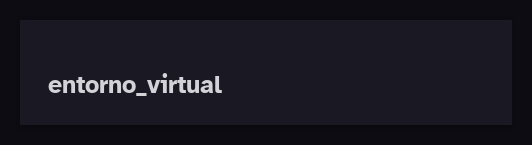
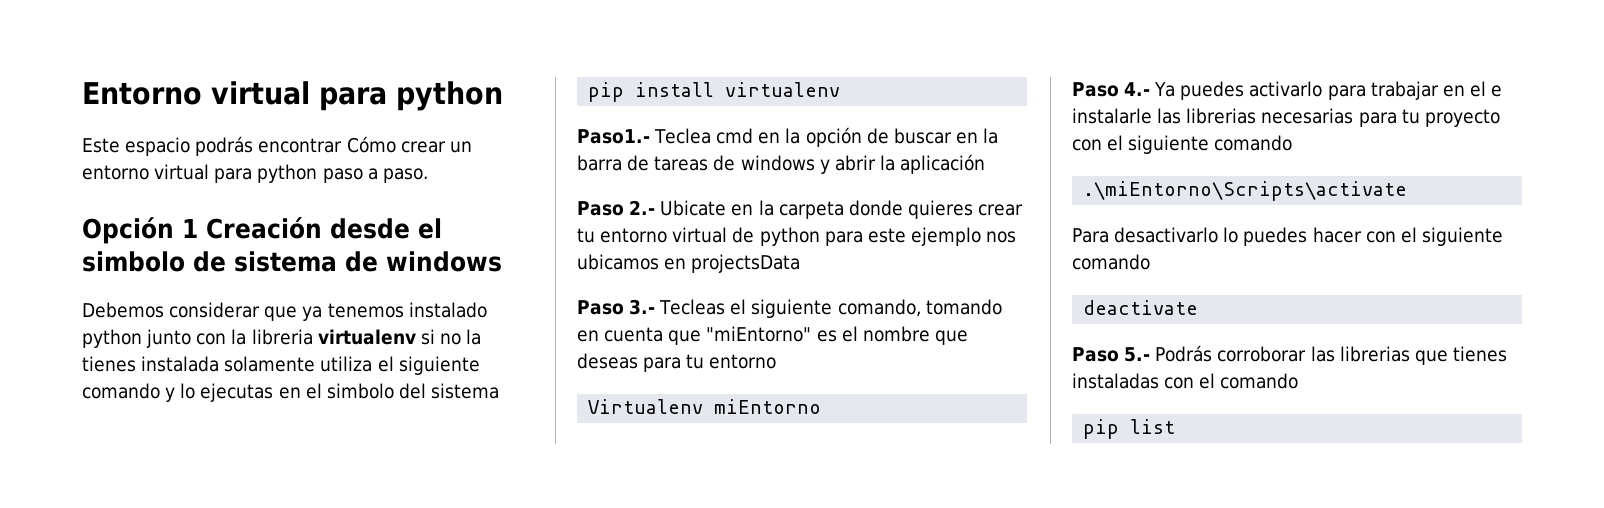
- entorno_virtual
+ Entorno virtual para python
+ Este espacio podrás encontrar Cómo crear un entorno virtual para python paso a paso.
+ Opción 1 Creación desde el simbolo de sistema de windows
+ Debemos considerar que ya tenemos instalado python junto con la libreria virtualenv si no la tienes instalada solamente utiliza el siguiente comando y lo ejecutas en el simbolo del sistema
+ pip install virtualenv
+ Paso1.- Teclea cmd en la opción de buscar en la barra de tareas de windows y abrir la aplicación
+ Paso 2.- Ubicate en la carpeta donde quieres crear tu entorno virtual de python para este ejemplo nos ubicamos en projectsData
+ Paso 3.- Tecleas el siguiente comando, tomando en cuenta que "miEntorno" es el nombre que deseas para tu entorno
+ Virtualenv miEntorno
+ Paso 4.- Ya puedes activarlo para trabajar en el e instalarle las librerias necesarias para tu proyecto con el siguiente comando
+ .\miEntorno\Scripts\activate
+ Para desactivarlo lo puedes hacer con el siguiente comando
+ deactivate
+ Paso 5.- Podrás corroborar las librerias que tienes instaladas con el comando
+ pip list

